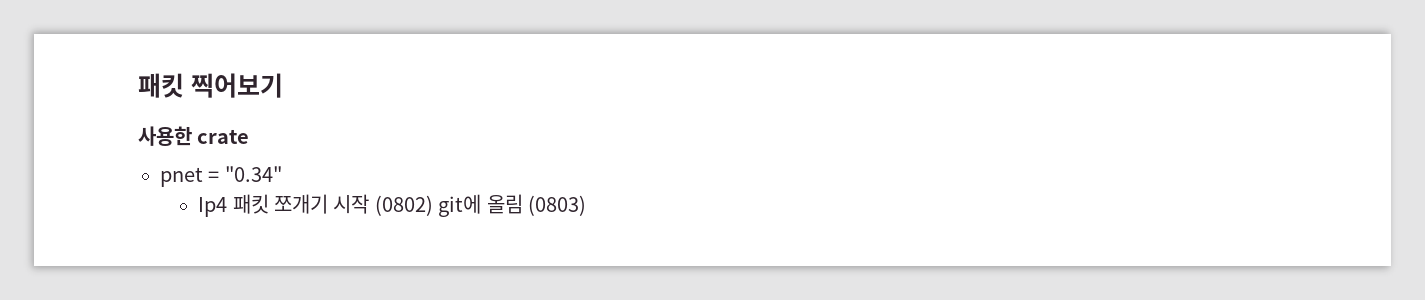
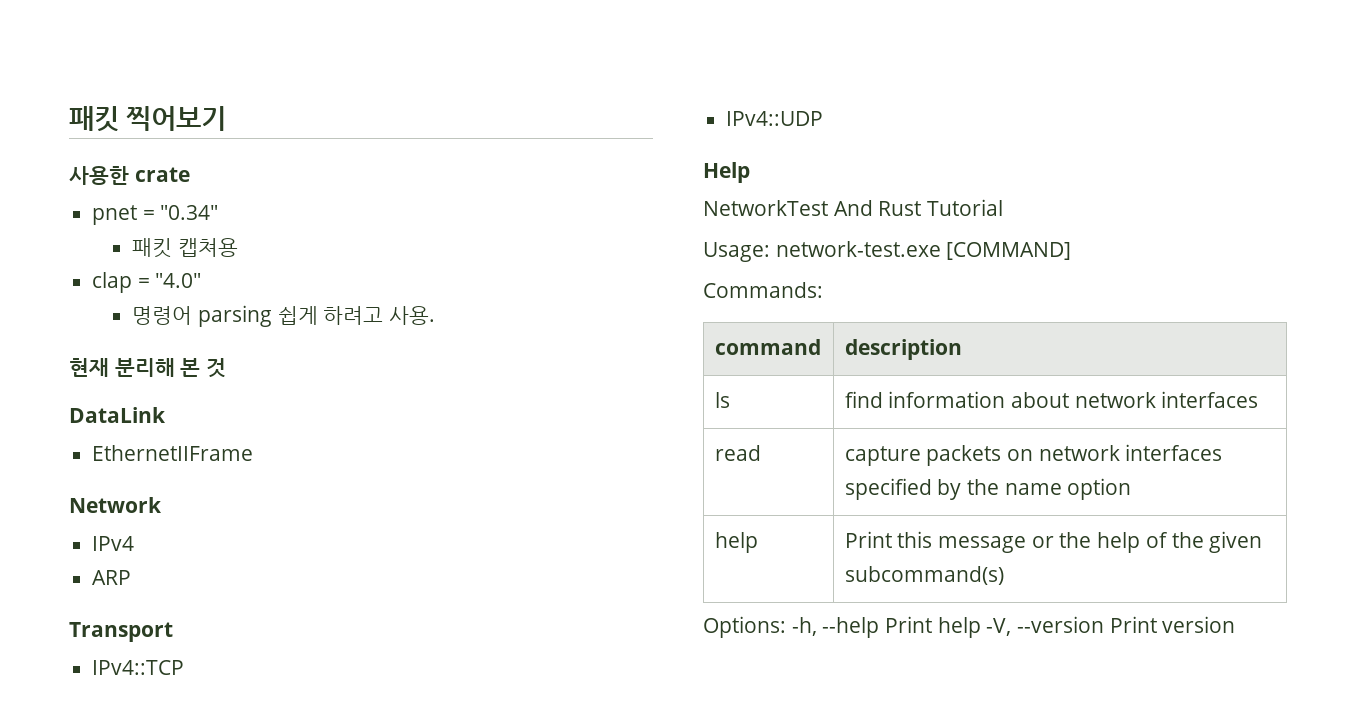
- Ip4 패킷 쪼개기 시작 (0802) git에 올림 (0803)
+ 패킷 캡쳐용
+ clap = "4.0"
+ 명령어 parsing 쉽게 하려고 사용.
+ 현재 분리해 본 것
+ DataLink
+ EthernetIIFrame
+ Network
+ IPv4
+ ARP
+ Transport
+ IPv4::TCP
+ IPv4::UDP
+ Help
+ NetworkTest And Rust Tutorial
+ Usage: network-test.exe [COMMAND]
+ Commands:
+ command | description
+ ls | find information about network interfaces
+ read | capture packets on network interfaces specified by the name option
+ help | Print this message or the help of the given subcommand(s)
+ Options: -h, --help Print help -V, --version Print version

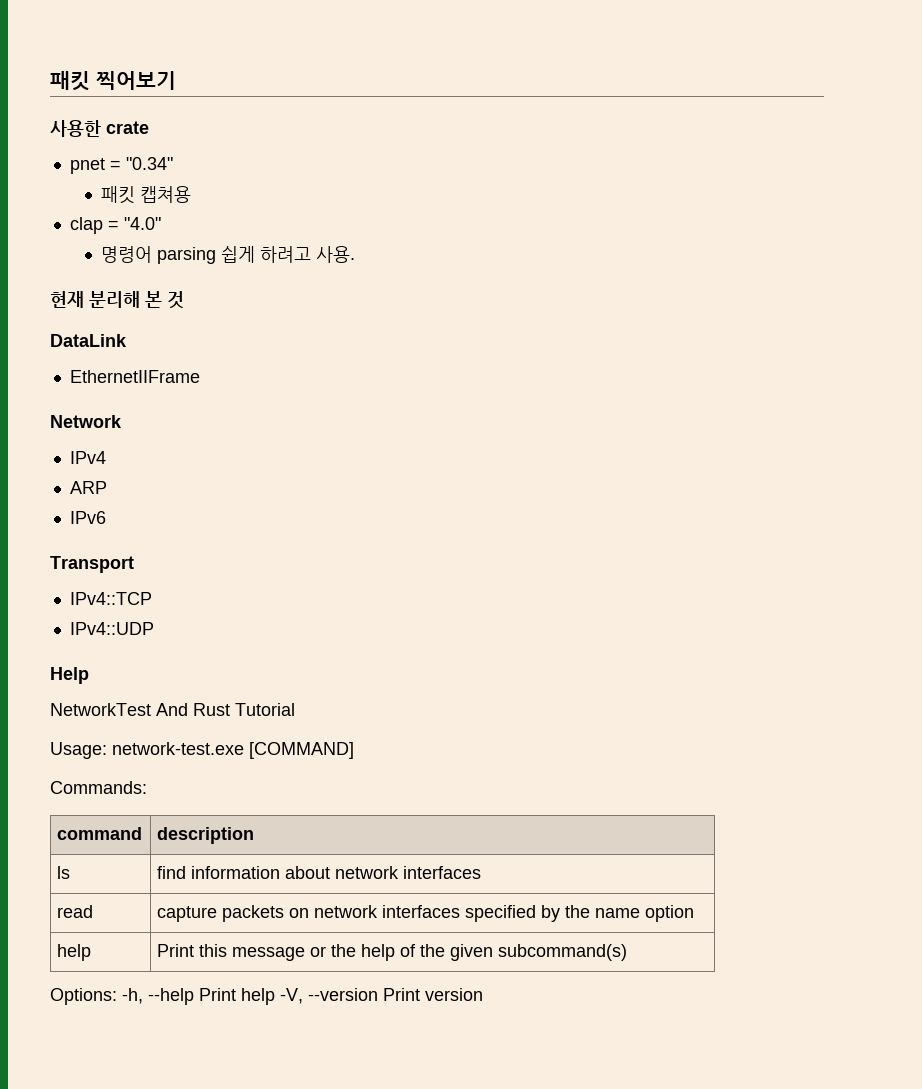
+ IPv6

